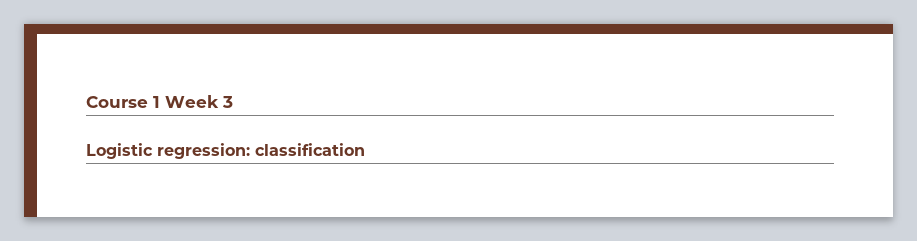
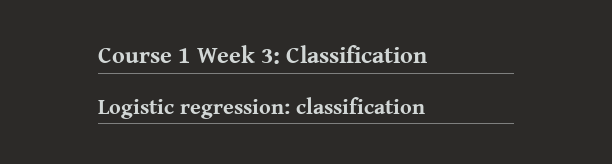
- Course 1 Week 3
+ Course 1 Week 3: Classification

